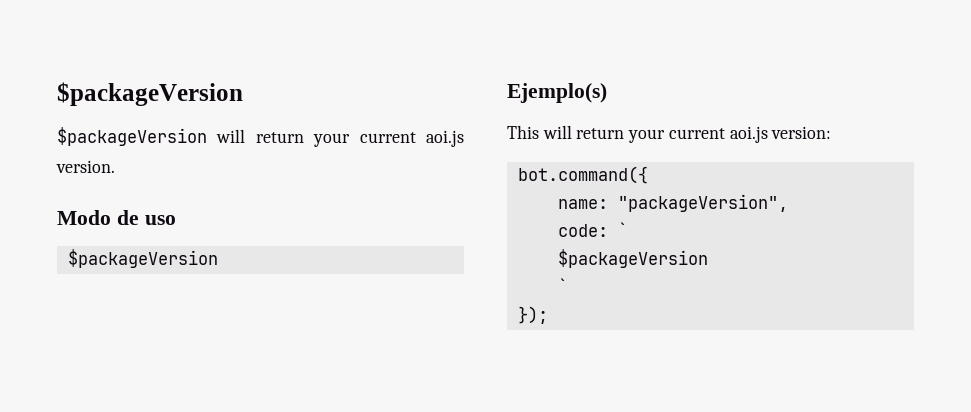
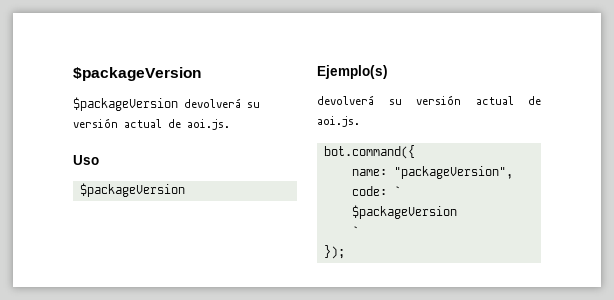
- $packageVersion will return your current aoi.js version.
- Modo de uso
+ $packageVersion devolverá su versión actual de aoi.js.
+ Uso
  $packageVersion
  Ejemplo(s)
- This will return your current aoi.js version:
+ devolverá su versión actual de aoi.js.

